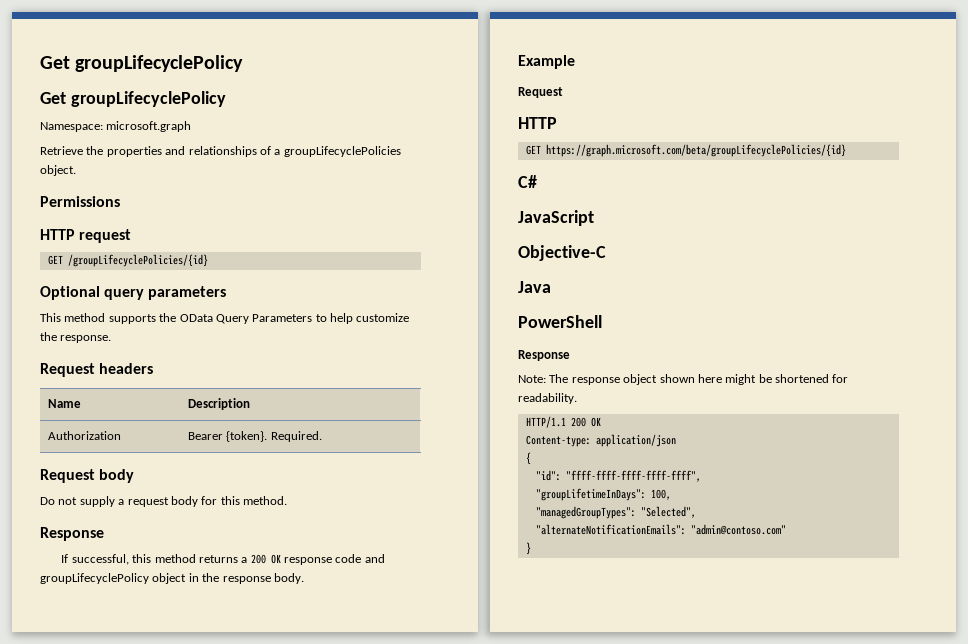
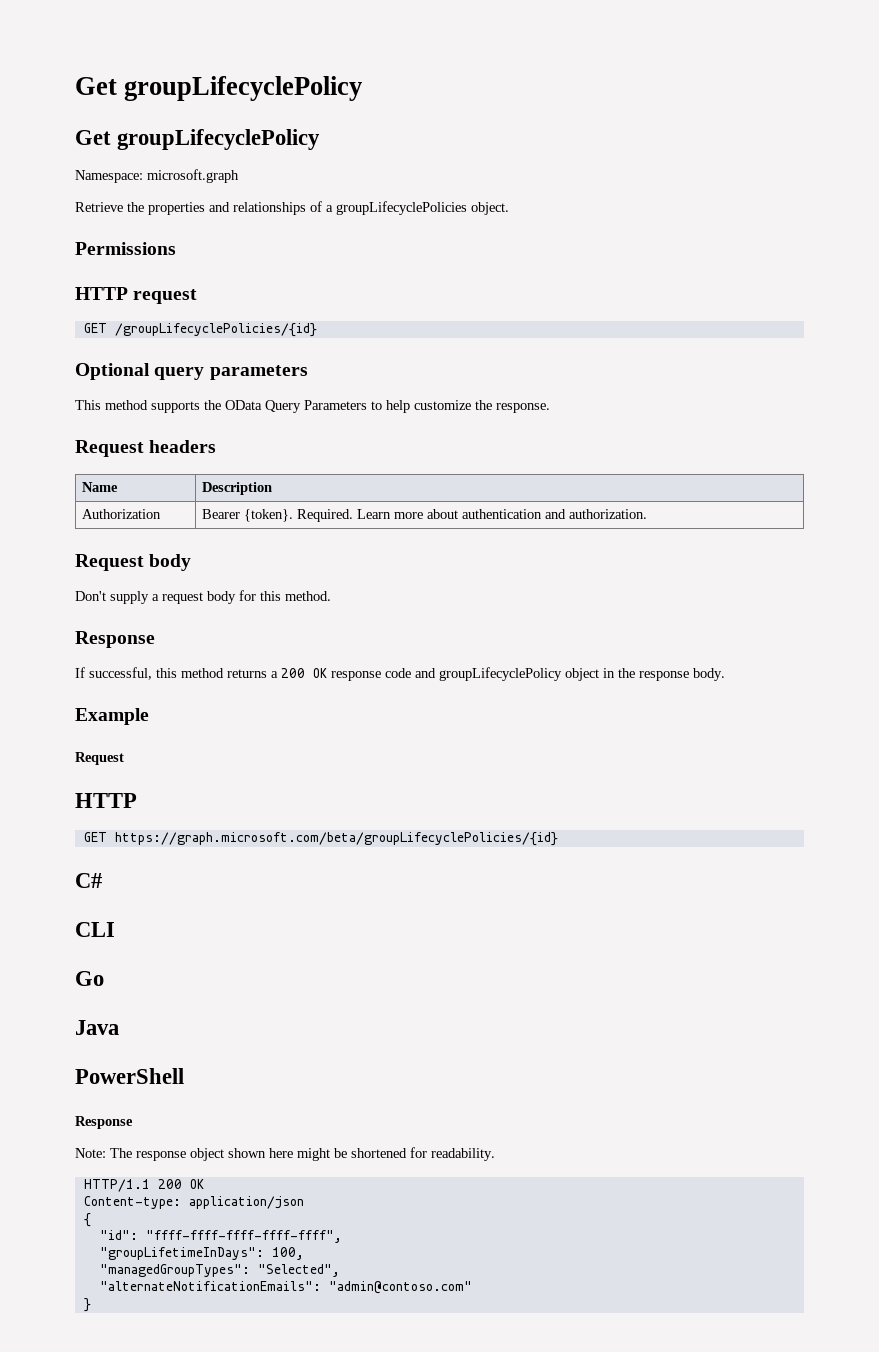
- Authorization | Bearer {token}. Required.
+ Authorization | Bearer {token}. Required. Learn more about authentication and authorization.
- Do not supply a request body for this method.
+ Don't supply a request body for this method.
- JavaScript
- Objective-C
+ CLI
+ Go

